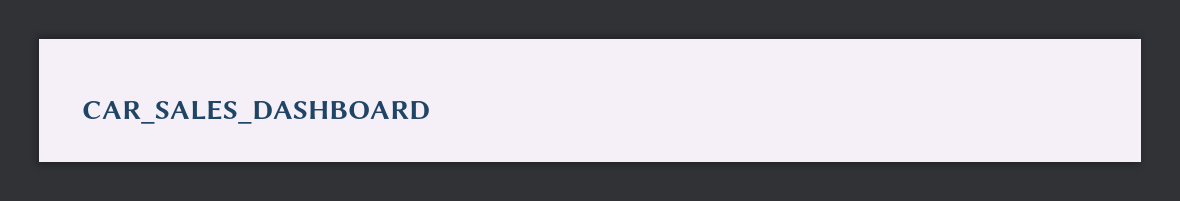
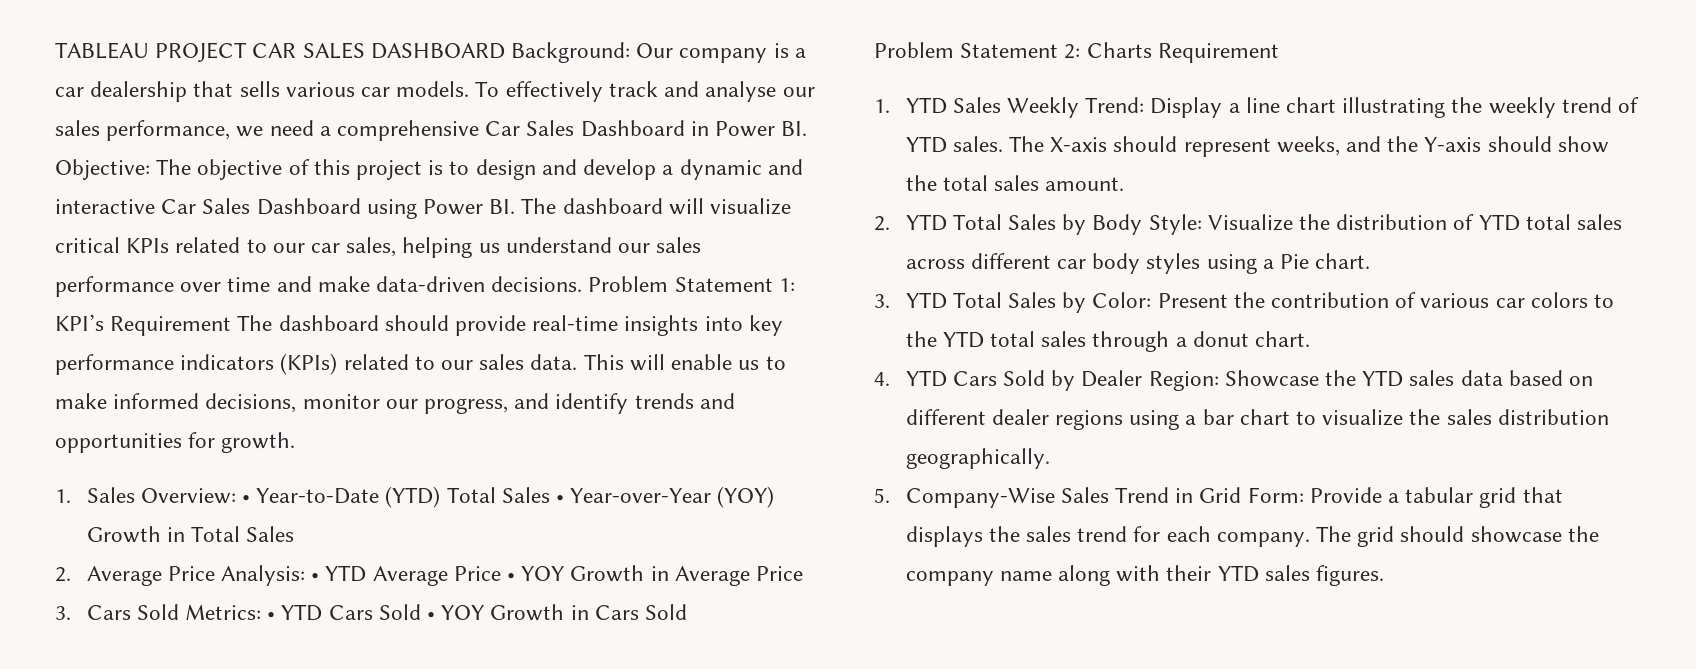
- CAR_SALES_DASHBOARD
+ TABLEAU PROJECT CAR SALES DASHBOARD Background: Our company is a car dealership that sells various car models. To effectively track and analyse our sales performance, we need a comprehensive Car Sales Dashboard in Power BI. Objective: The objective of this project is to design and develop a dynamic and interactive Car Sales Dashboard using Power BI. The dashboard will visualize critical KPIs related to our car sales, helping us understand our sales performance over time and make data-driven decisions. Problem Statement 1: KPI’s Requirement The dashboard should provide real-time insights into key performance indicators (KPIs) related to our sales data. This will enable us to make informed decisions, monitor our progress, and identify trends and opportunities for growth.
+ 1. Sales Overview: • Year-to-Date (YTD) Total Sales • Year-over-Year (YOY) Growth in Total Sales
+ 2. Average Price Analysis: • YTD Average Price • YOY Growth in Average Price
+ 3. Cars Sold Metrics: • YTD Cars Sold • YOY Growth in Cars Sold
+ Problem Statement 2: Charts Requirement
+ 1. YTD Sales Weekly Trend: Display a line chart illustrating the weekly trend of YTD sales. The X-axis should represent weeks, and the Y-axis should show the total sales amount.
+ 2. YTD Total Sales by Body Style: Visualize the distribution of YTD total sales across different car body styles using a Pie chart.
+ 3. YTD Total Sales by Color: Present the contribution of various car colors to the YTD total sales through a donut chart.
+ 4. YTD Cars Sold by Dealer Region: Showcase the YTD sales data based on different dealer regions using a bar chart to visualize the sales distribution geographically.
+ 5. Company-Wise Sales Trend in Grid Form: Provide a tabular grid that displays the sales trend for each company. The grid should showcase the company name along with their YTD sales figures.

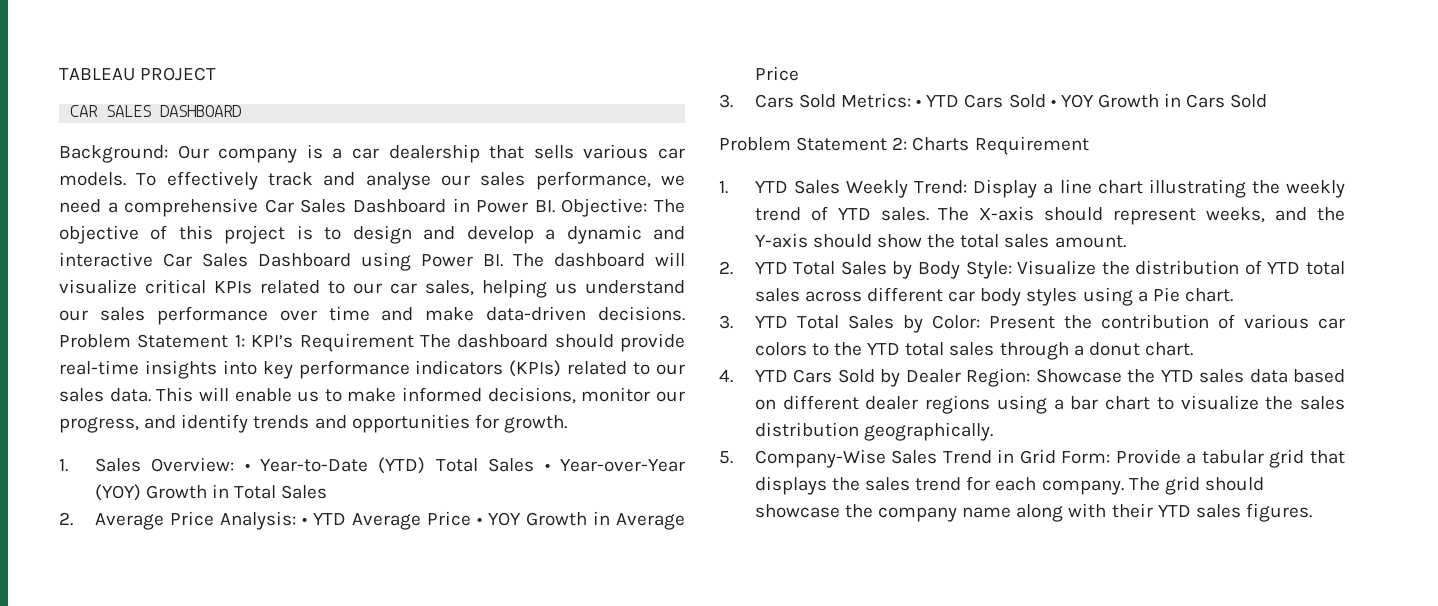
- TABLEAU PROJECT CAR SALES DASHBOARD Background: Our company is a car dealership that sells various car models.
+ TABLEAU PROJECT
+ CAR SALES DASHBOARD
+ Background: Our company is a car dealership that sells various car models.

